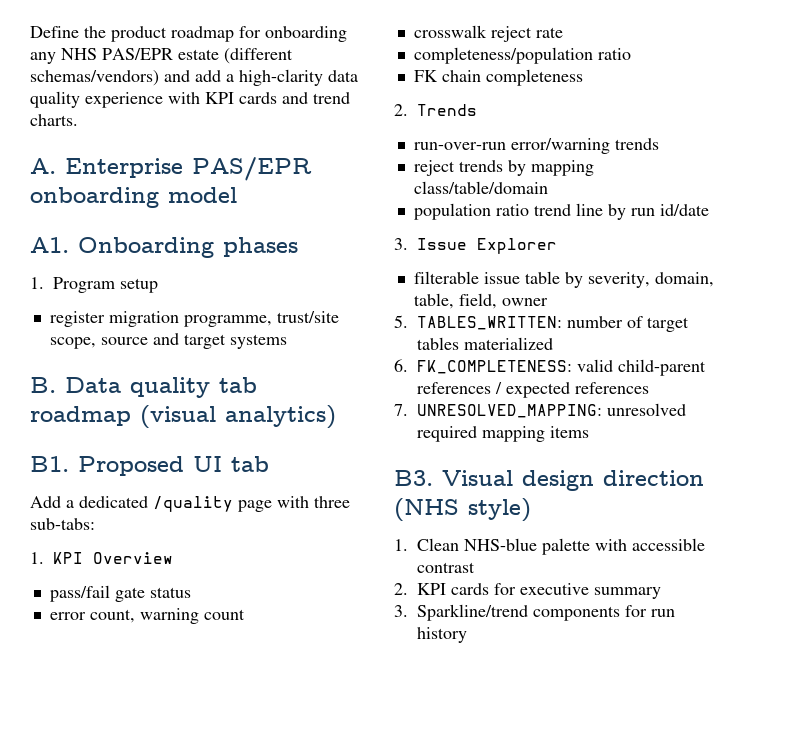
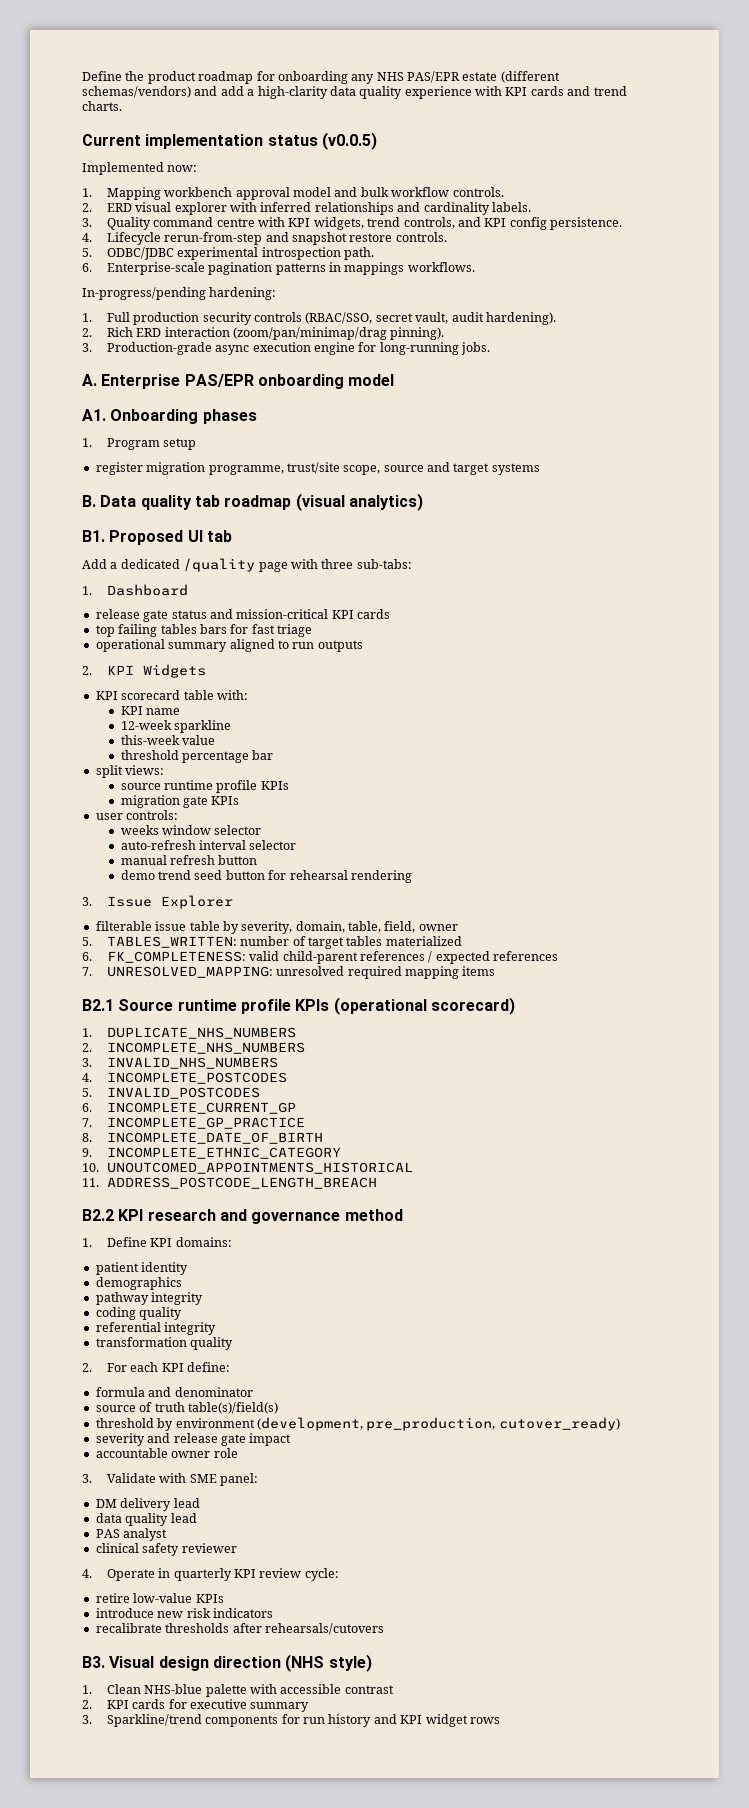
+ Current implementation status (v0.0.5)
+ Implemented now:
+ 1. Mapping workbench approval model and bulk workflow controls.
+ 2. ERD visual explorer with inferred relationships and cardinality labels.
+ 3. Quality command centre with KPI widgets, trend controls, and KPI config persistence.
+ 4. Lifecycle rerun-from-step and snapshot restore controls.
+ 5. ODBC/JDBC experimental introspection path.
+ 6. Enterprise-scale pagination patterns in mappings workflows.
+ In-progress/pending hardening:
+ 1. Full production security controls (RBAC/SSO, secret vault, audit hardening).
+ 2. Rich ERD interaction (zoom/pan/minimap/drag pinning).
+ 3. Production-grade async execution engine for long-running jobs.
- 1. KPI Overview
- pass/fail gate status
- error count, warning count
- crosswalk reject rate
- completeness/population ratio
- FK chain completeness
- 2. Trends
- run-over-run error/warning trends
- reject trends by mapping class/table/domain
- population ratio trend line by run id/date
+ 1. Dashboard
+ release gate status and mission-critical KPI cards
+ top failing tables bars for fast triage
+ operational summary aligned to run outputs
+ 2. KPI Widgets
+ KPI scorecard table with:
+ KPI name
+ 12-week sparkline
+ this-week value
+ threshold percentage bar
+ split views:
+ source runtime profile KPIs
+ migration gate KPIs
+ user controls:
+ weeks window selector
+ auto-refresh interval selector
+ manual refresh button
+ demo trend seed button for rehearsal rendering
+ B2.1 Source runtime profile KPIs (operational scorecard)
+ 1. DUPLICATE_NHS_NUMBERS
+ 2. INCOMPLETE_NHS_NUMBERS
+ 3. INVALID_NHS_NUMBERS
+ 4. INCOMPLETE_POSTCODES
+ 5. INVALID_POSTCODES
+ 6. INCOMPLETE_CURRENT_GP
+ 7. INCOMPLETE_GP_PRACTICE
+ 8. INCOMPLETE_DATE_OF_BIRTH
+ 9. INCOMPLETE_ETHNIC_CATEGORY
+ 10. UNOUTCOMED_APPOINTMENTS_HISTORICAL
+ 11. ADDRESS_POSTCODE_LENGTH_BREACH
+ B2.2 KPI research and governance method
+ 1. Define KPI domains:
+ patient identity
+ demographics
+ pathway integrity
+ coding quality
+ referential integrity
+ transformation quality
+ 2. For each KPI define:
+ formula and denominator
+ source of truth table(s)/field(s)
+ threshold by environment (development, pre_production, cutover_ready)
+ severity and release gate impact
+ accountable owner role
+ 3. Validate with SME panel:
+ DM delivery lead
+ data quality lead
+ PAS analyst
+ clinical safety reviewer
+ 4. Operate in quarterly KPI review cycle:
+ retire low-value KPIs
+ introduce new risk indicators
+ recalibrate thresholds after rehearsals/cutovers
- 3. Sparkline/trend components for run history
+ 3. Sparkline/trend components for run history and KPI widget rows

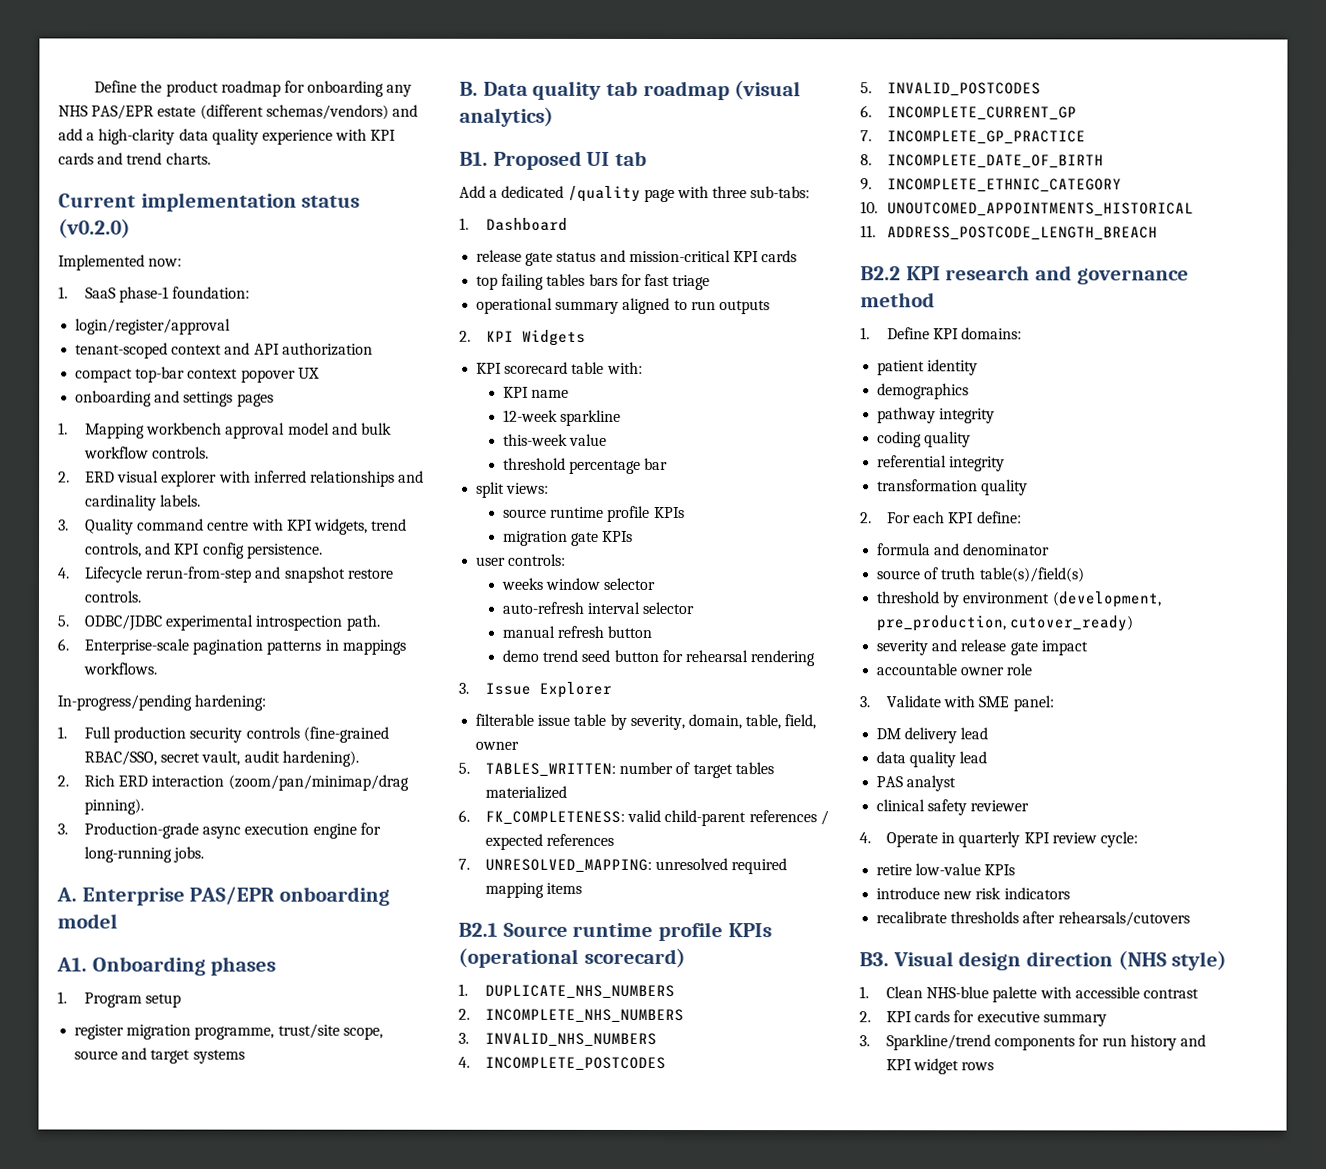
- Current implementation status (v0.0.5)
+ Current implementation status (v0.2.0)
+ 1. SaaS phase-1 foundation:
+ login/register/approval
+ tenant-scoped context and API authorization
+ compact top-bar context popover UX
+ onboarding and settings pages
- 1. Full production security controls (RBAC/SSO, secret vault, audit hardening).
+ 1. Full production security controls (fine-grained RBAC/SSO, secret vault, audit hardening).

